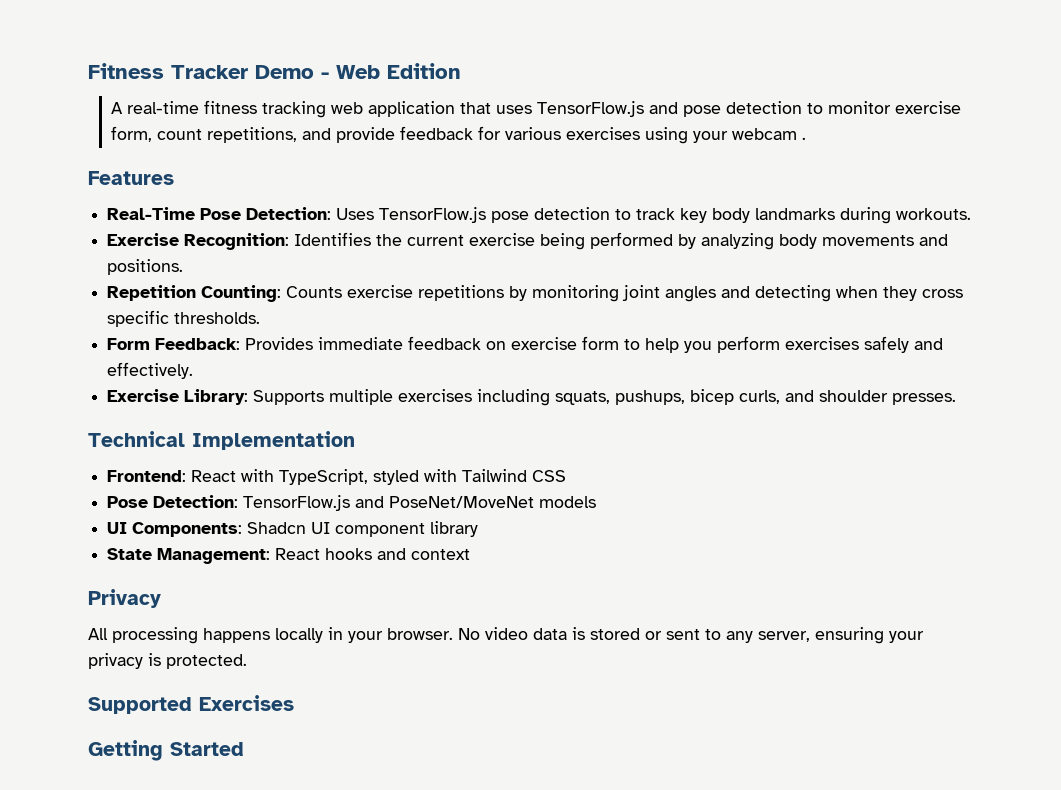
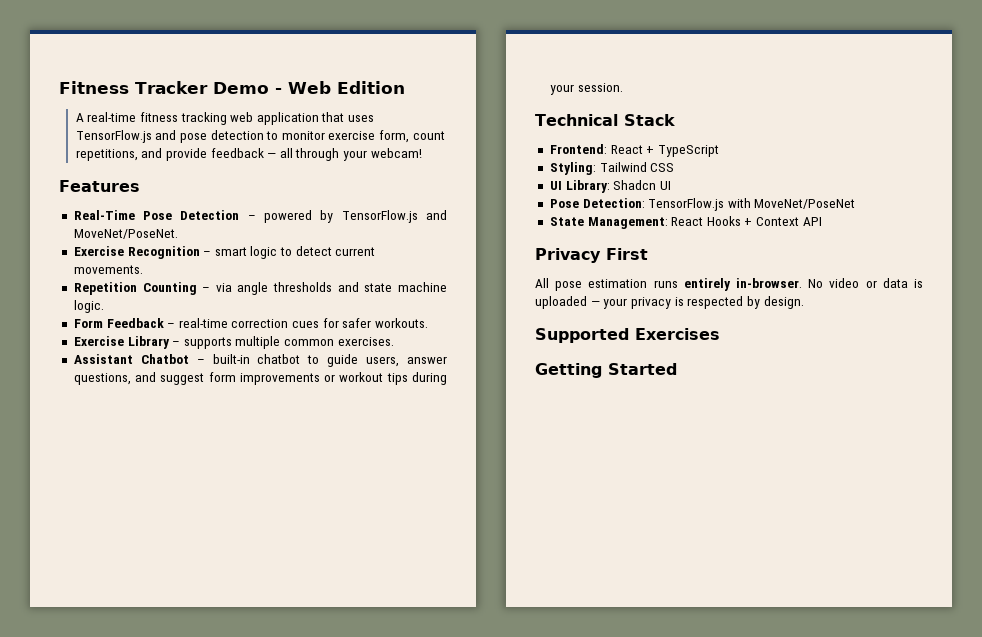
- A real-time fitness tracking web application that uses TensorFlow.js and pose detection to monitor exercise form, count repetitions, and provide feedback for various exercises using your webcam .
+ A real-time fitness tracking web application that uses TensorFlow.js and pose detection to monitor exercise form, count repetitions, and provide feedback — all through your webcam!
  Features
- Real-Time Pose Detection: Uses TensorFlow.js pose detection to track key body landmarks during workouts.
- Exercise Recognition: Identifies the current exercise being performed by analyzing body movements and positions.
- Repetition Counting: Counts exercise repetitions by monitoring joint angles and detecting when they cross specific thresholds.
- Form Feedback: Provides immediate feedback on exercise form to help you perform exercises safely and effectively.
- Exercise Library: Supports multiple exercises including squats, pushups, bicep curls, and shoulder presses.
+ Real-Time Pose Detection – powered by TensorFlow.js and MoveNet/PoseNet.
+ Exercise Recognition – smart logic to detect current movements.
+ Repetition Counting – via angle thresholds and state machine logic.
+ Form Feedback – real-time correction cues for safer workouts.
+ Exercise Library – supports multiple common exercises.
+ Assistant Chatbot – built-in chatbot to guide users, answer questions, and suggest form improvements or workout tips during your session.
- Technical Implementation
+ Technical Stack
- Frontend: React with TypeScript, styled with Tailwind CSS
- Pose Detection: TensorFlow.js and PoseNet/MoveNet models
- UI Components: Shadcn UI component library
+ Frontend: React + TypeScript
+ Styling: Tailwind CSS
+ UI Library: Shadcn UI
+ Pose Detection: TensorFlow.js with MoveNet/PoseNet
- State Management: React hooks and context
+ State Management: React Hooks + Context API
- Privacy
+ Privacy First
- All processing happens locally in your browser.
+ All pose estimation runs entirely in-browser.
- No video data is stored or sent to any server, ensuring your privacy is protected.
+ No video or data is uploaded — your privacy is respected by design.

